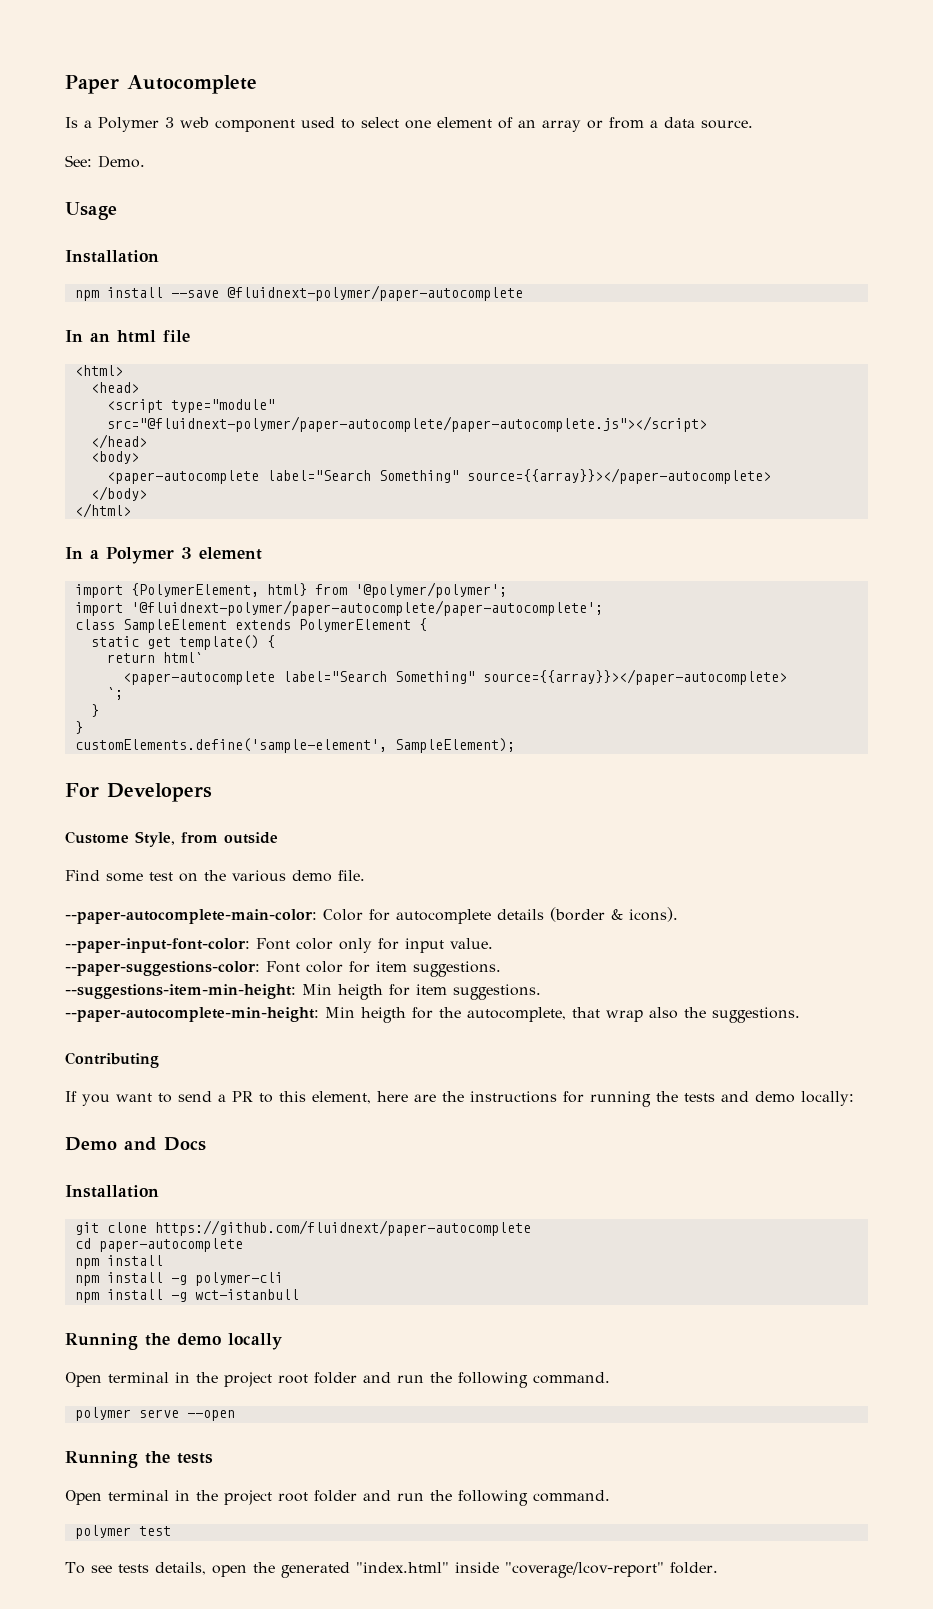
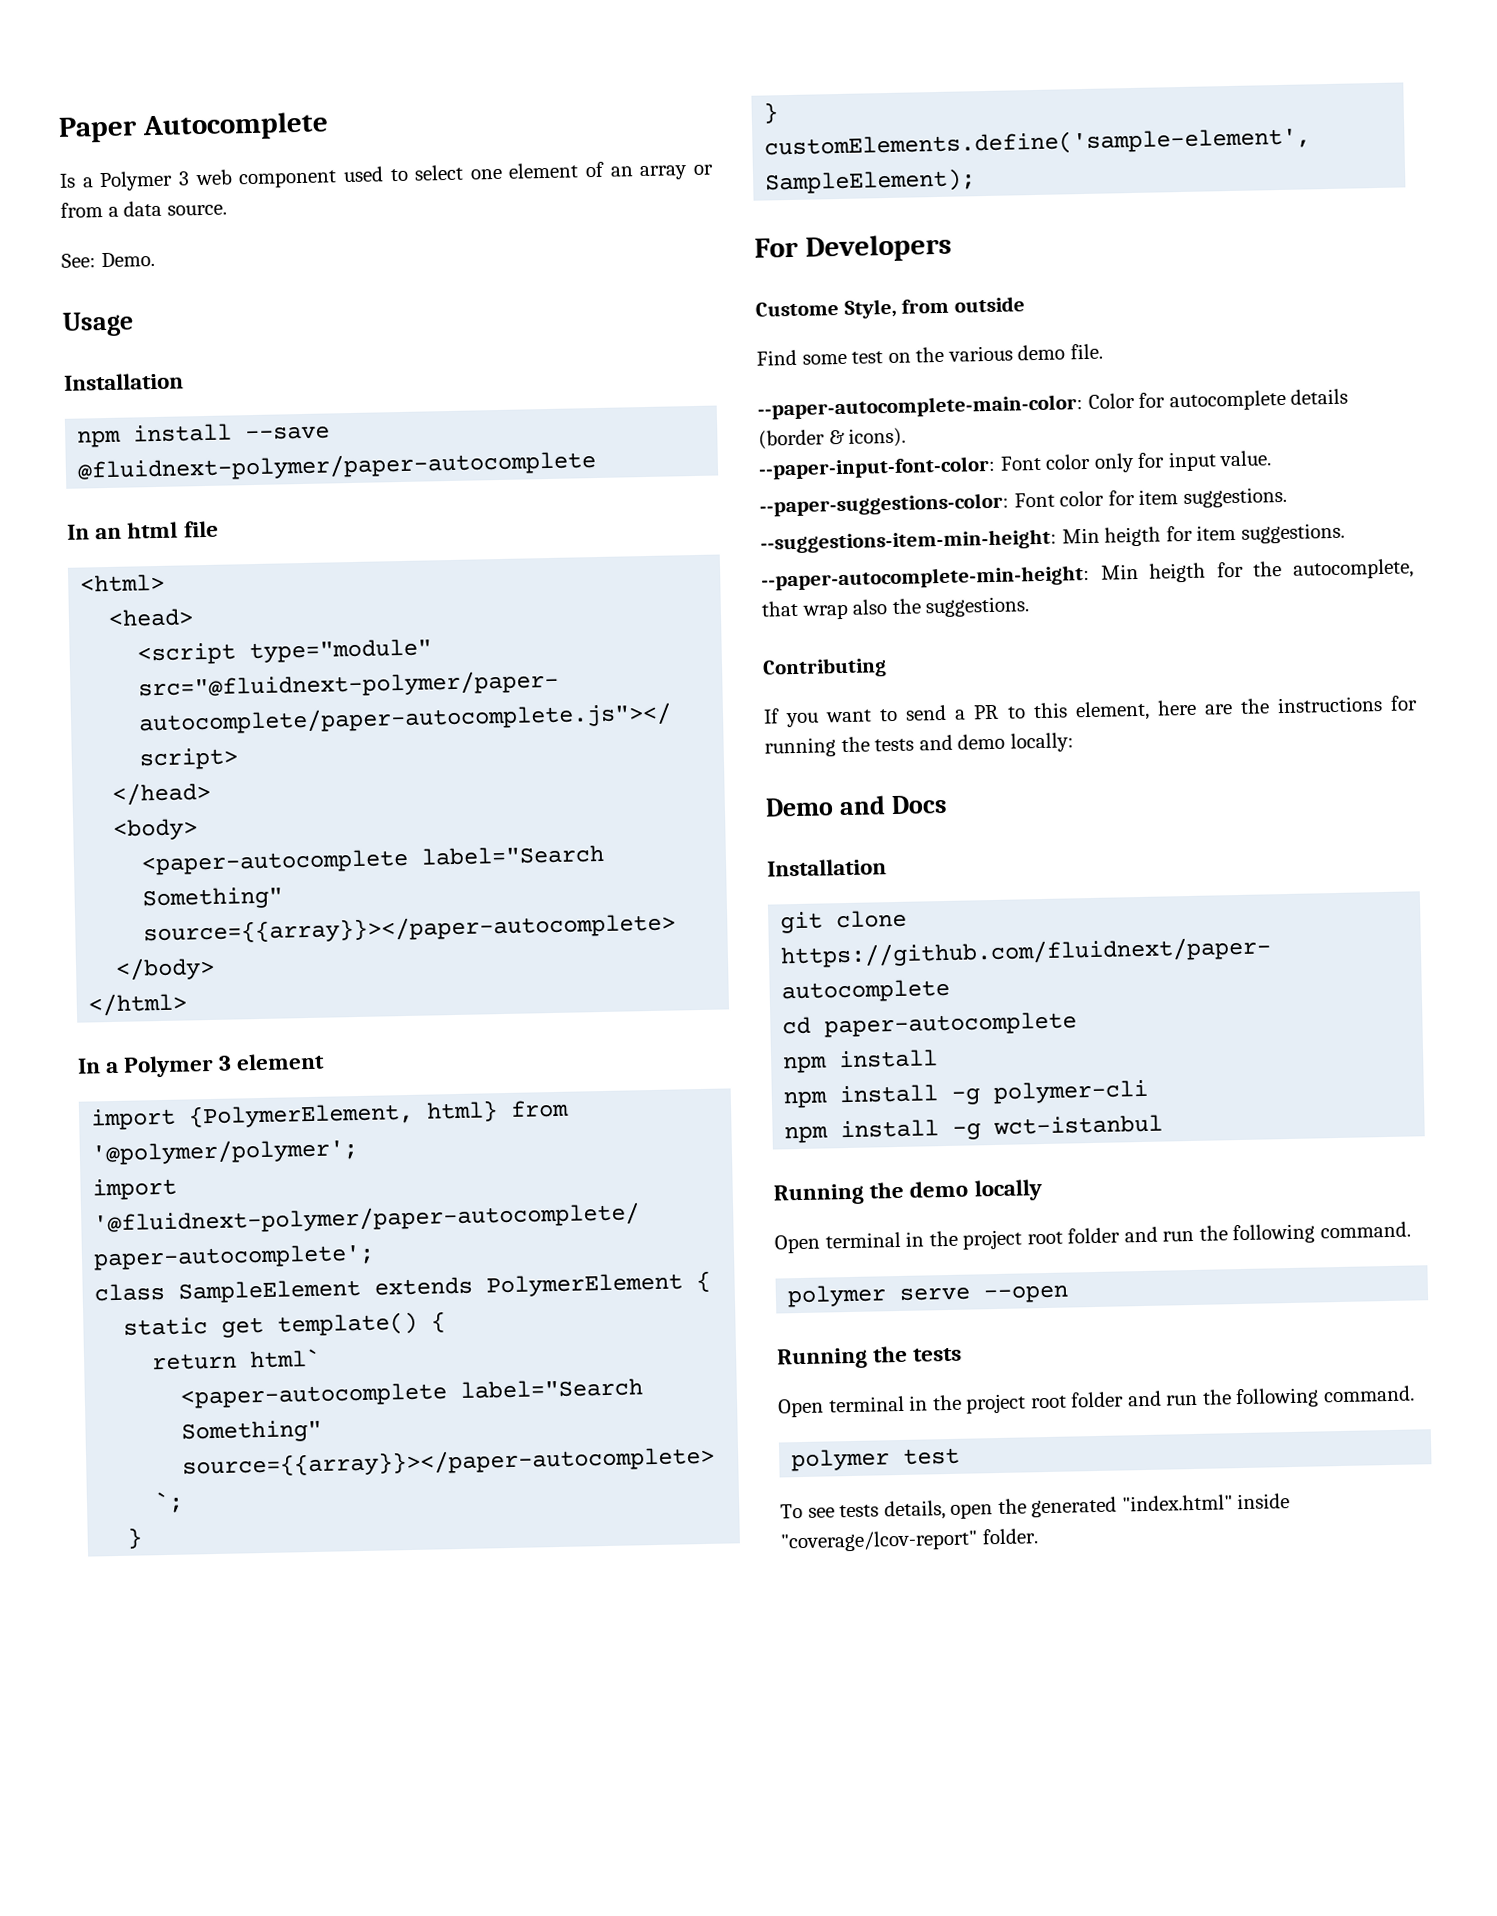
- npm install -g wct-istanbull
+ npm install -g wct-istanbul

